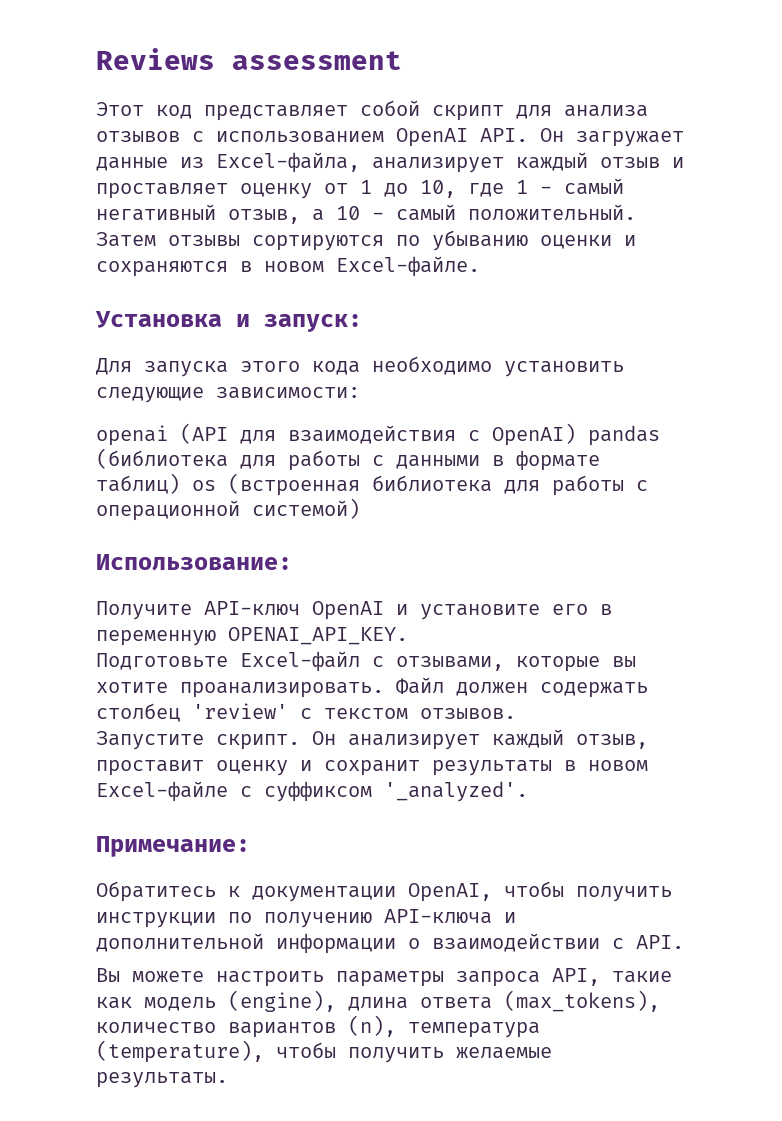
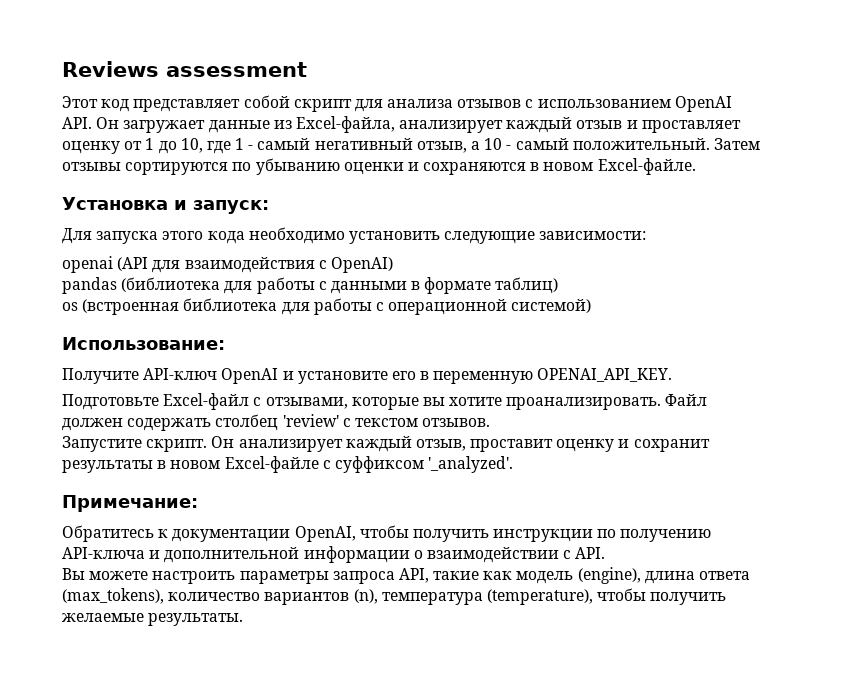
- openai (API для взаимодействия с OpenAI) pandas (библиотека для работы с данными в формате таблиц) os (встроенная библиотека для работы с операционной системой)
+ openai (API для взаимодействия с OpenAI)
+ pandas (библиотека для работы с данными в формате таблиц)
+ os (встроенная библиотека для работы с операционной системой)

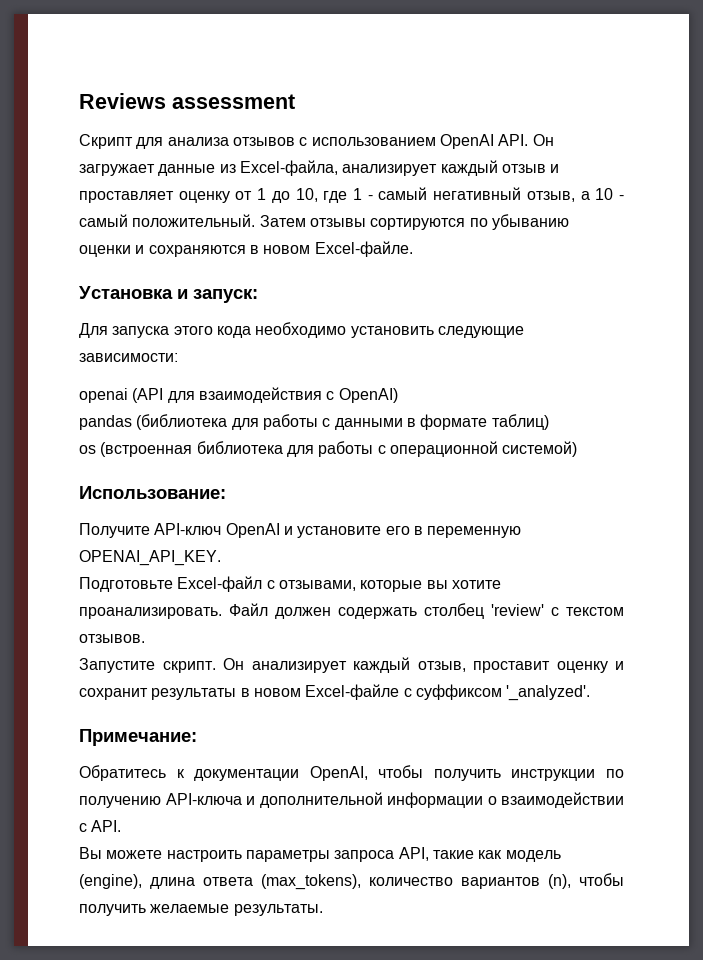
- Этот код представляет собой скрипт для анализа отзывов с использованием OpenAI API. Он загружает данные из Excel-файла, анализирует каждый отзыв и проставляет оценку от 1 до 10, где 1 - самый негативный отзыв, а 10 - самый положительный.
+ Скрипт для анализа отзывов с использованием OpenAI API. Он загружает данные из Excel-файла, анализирует каждый отзыв и проставляет оценку от 1 до 10, где 1 - самый негативный отзыв, а 10 - самый положительный.
- Вы можете настроить параметры запроса API, такие как модель (engine), длина ответа (max_tokens), количество вариантов (n), температура (temperature), чтобы получить желаемые результаты.
+ Вы можете настроить параметры запроса API, такие как модель (engine), длина ответа (max_tokens), количество вариантов (n), чтобы получить желаемые результаты.

